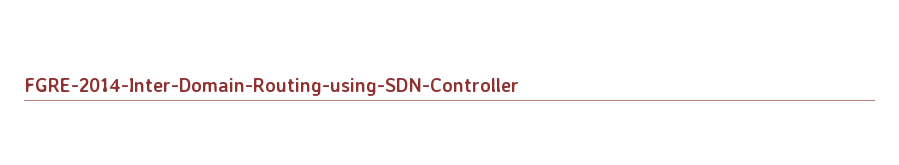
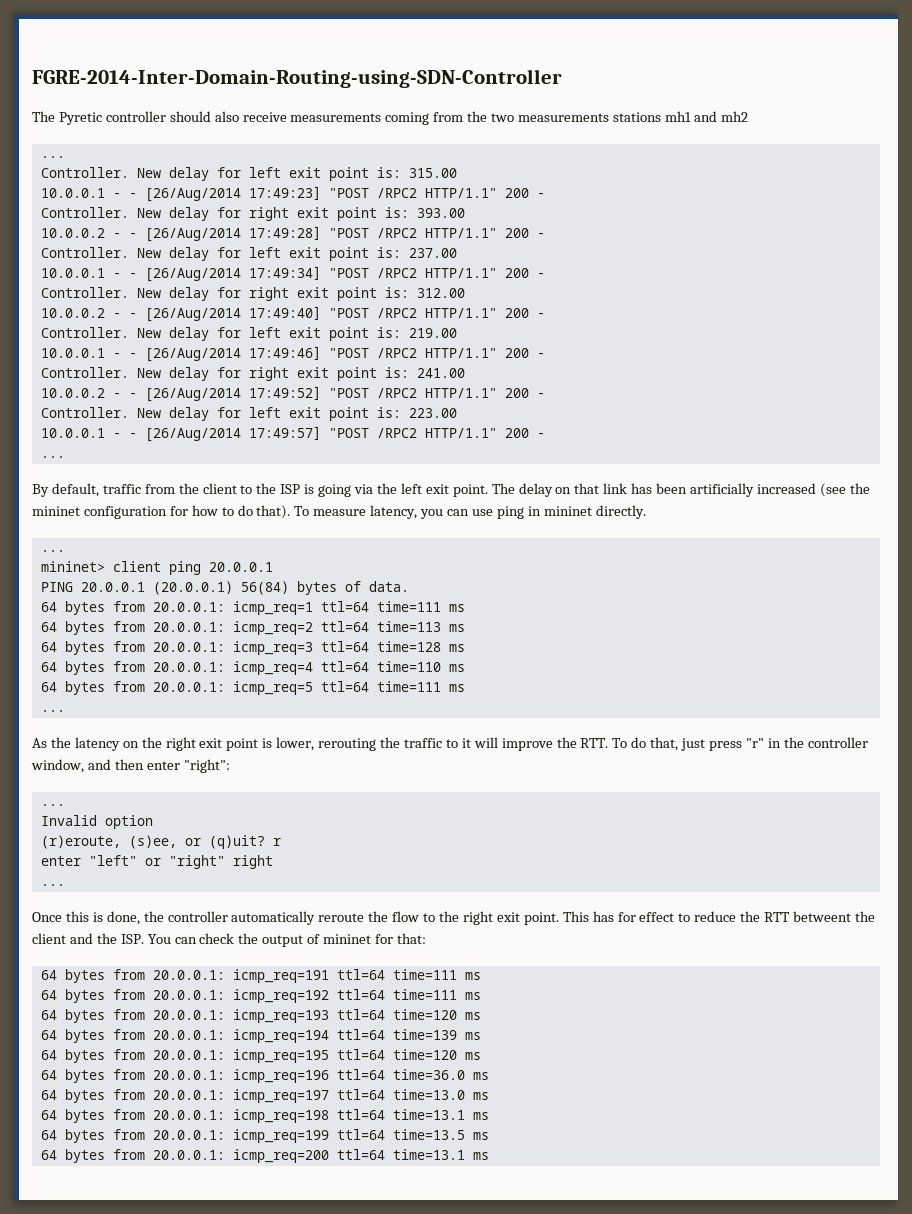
+ The Pyretic controller should also receive measurements coming from the two measurements stations mh1 and mh2
+ ...
+ Controller. New delay for left exit point is: 315.00
+ 10.0.0.1 - - [26/Aug/2014 17:49:23] "POST /RPC2 HTTP/1.1" 200 -
+ Controller. New delay for right exit point is: 393.00
+ 10.0.0.2 - - [26/Aug/2014 17:49:28] "POST /RPC2 HTTP/1.1" 200 -
+ Controller. New delay for left exit point is: 237.00
+ 10.0.0.1 - - [26/Aug/2014 17:49:34] "POST /RPC2 HTTP/1.1" 200 -
+ Controller. New delay for right exit point is: 312.00
+ 10.0.0.2 - - [26/Aug/2014 17:49:40] "POST /RPC2 HTTP/1.1" 200 -
+ Controller. New delay for left exit point is: 219.00
+ 10.0.0.1 - - [26/Aug/2014 17:49:46] "POST /RPC2 HTTP/1.1" 200 -
+ Controller. New delay for right exit point is: 241.00
+ 10.0.0.2 - - [26/Aug/2014 17:49:52] "POST /RPC2 HTTP/1.1" 200 -
+ Controller. New delay for left exit point is: 223.00
+ 10.0.0.1 - - [26/Aug/2014 17:49:57] "POST /RPC2 HTTP/1.1" 200 -
+ ...
+ By default, traffic from the client to the ISP is going via the left exit point. The delay on that link has been artificially increased (see the mininet configuration for how to do that). To measure latency, you can use ping in mininet directly.
+ ...
+ mininet> client ping 20.0.0.1
+ PING 20.0.0.1 (20.0.0.1) 56(84) bytes of data.
+ 64 bytes from 20.0.0.1: icmp_req=1 ttl=64 time=111 ms
+ 64 bytes from 20.0.0.1: icmp_req=2 ttl=64 time=113 ms
+ 64 bytes from 20.0.0.1: icmp_req=3 ttl=64 time=128 ms
+ 64 bytes from 20.0.0.1: icmp_req=4 ttl=64 time=110 ms
+ 64 bytes from 20.0.0.1: icmp_req=5 ttl=64 time=111 ms
+ ...
+ As the latency on the right exit point is lower, rerouting the traffic to it will improve the RTT. To do that, just press "r" in the controller window, and then enter "right":
+ ...
+ Invalid option
+ (r)eroute, (s)ee, or (q)uit? r
+ enter "left" or "right" right
+ ...
+ Once this is done, the controller automatically reroute the flow to the right exit point. This has for effect to reduce the RTT betweent the client and the ISP. You can check the output of mininet for that:
+ 64 bytes from 20.0.0.1: icmp_req=191 ttl=64 time=111 ms
+ 64 bytes from 20.0.0.1: icmp_req=192 ttl=64 time=111 ms
+ 64 bytes from 20.0.0.1: icmp_req=193 ttl=64 time=120 ms
+ 64 bytes from 20.0.0.1: icmp_req=194 ttl=64 time=139 ms
+ 64 bytes from 20.0.0.1: icmp_req=195 ttl=64 time=120 ms
+ 64 bytes from 20.0.0.1: icmp_req=196 ttl=64 time=36.0 ms
+ 64 bytes from 20.0.0.1: icmp_req=197 ttl=64 time=13.0 ms
+ 64 bytes from 20.0.0.1: icmp_req=198 ttl=64 time=13.1 ms
+ 64 bytes from 20.0.0.1: icmp_req=199 ttl=64 time=13.5 ms
+ 64 bytes from 20.0.0.1: icmp_req=200 ttl=64 time=13.1 ms

